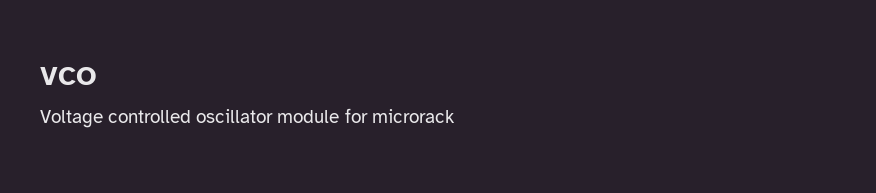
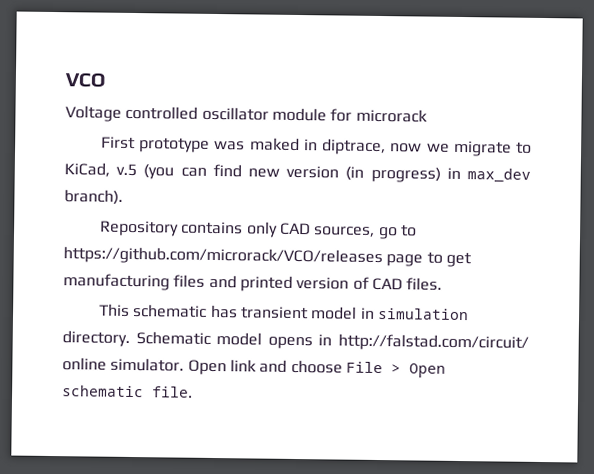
+ First prototype was maked in diptrace, now we migrate to KiCad, v.5 (you can find new version (in progress) in max_dev branch).
+ Repository contains only CAD sources, go to https://github.com/microrack/VCO/releases page to get manufacturing files and printed version of CAD files.
+ This schematic has transient model in simulation directory. Schematic model opens in http://falstad.com/circuit/ online simulator. Open link and choose File > Open schematic file.

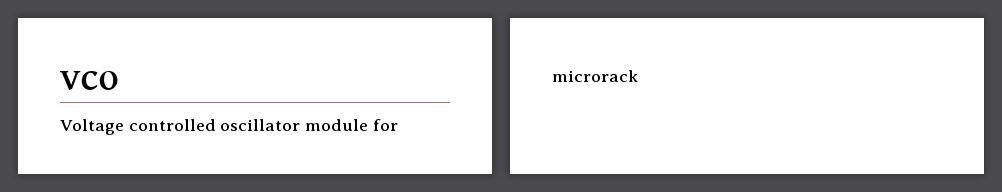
- First prototype was maked in diptrace, now we migrate to KiCad, v.5 (you can find new version (in progress) in max_dev branch).
- Repository contains only CAD sources, go to https://github.com/microrack/VCO/releases page to get manufacturing files and printed version of CAD files.
- This schematic has transient model in simulation directory. Schematic model opens in http://falstad.com/circuit/ online simulator. Open link and choose File > Open schematic file.

